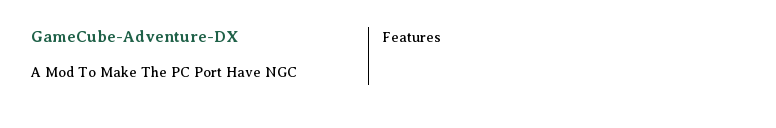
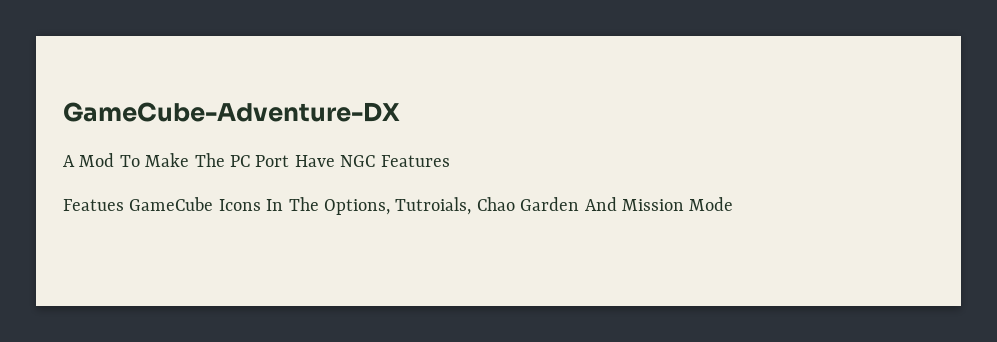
+ Featues GameCube Icons In The Options, Tutroials, Chao Garden And Mission Mode

